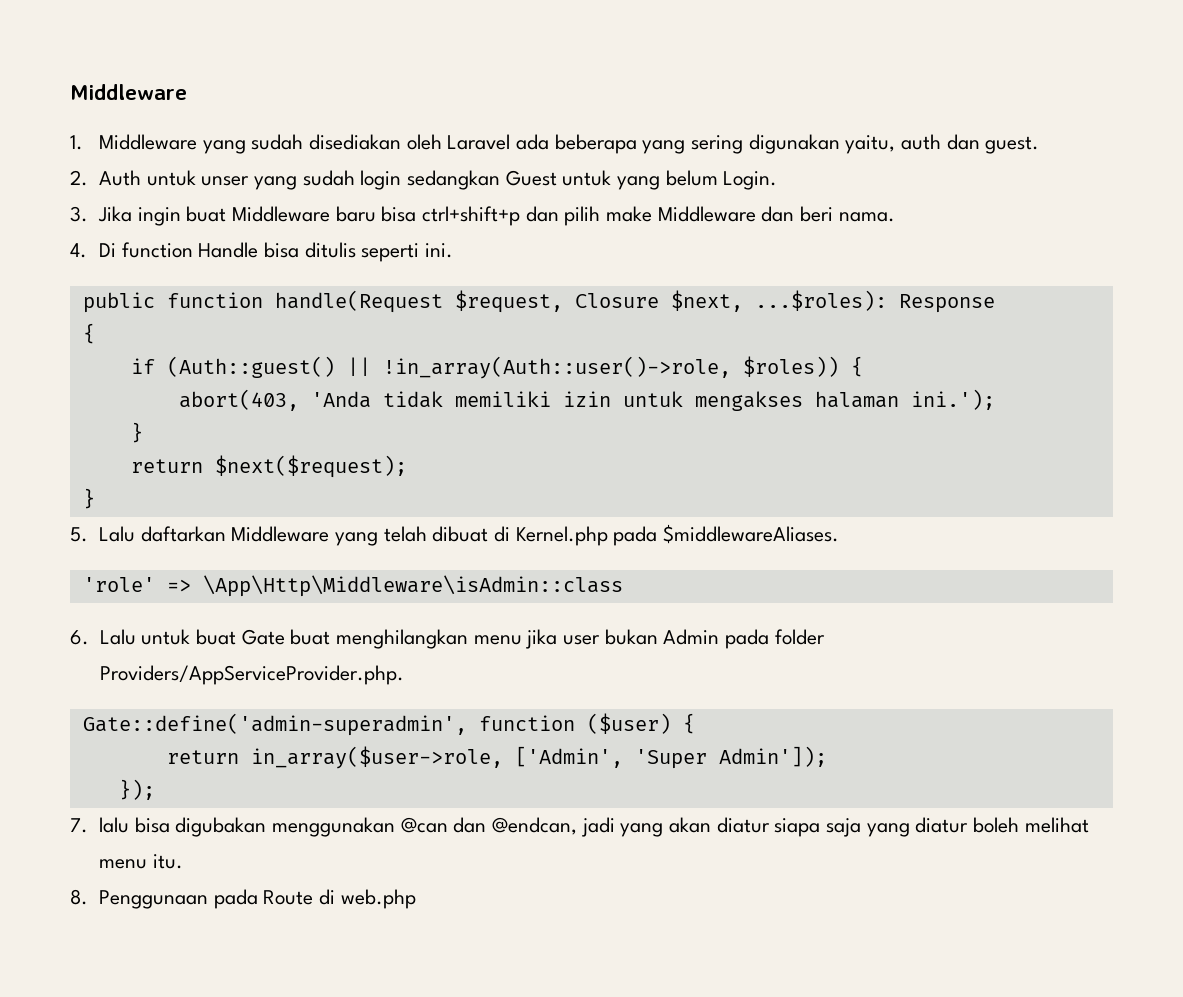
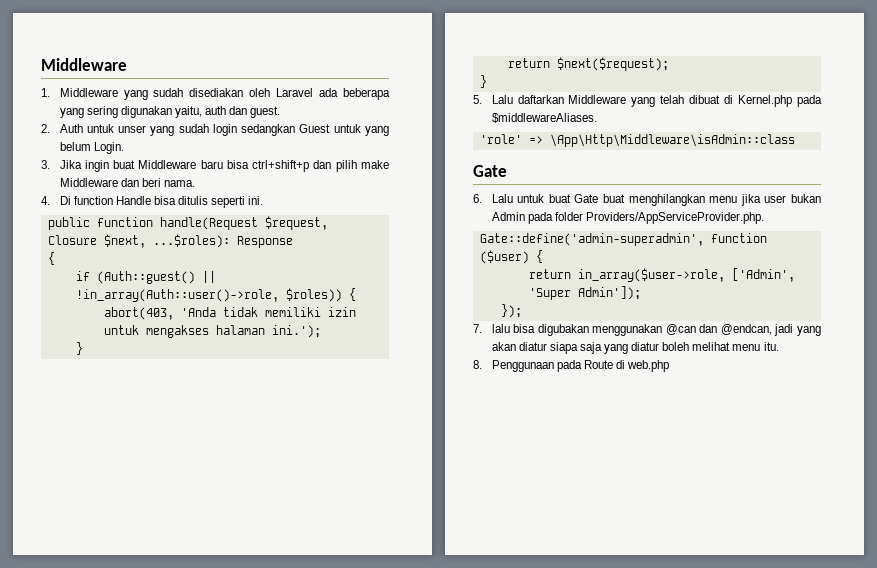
  'role' => \App\Http\Middleware\isAdmin::class
+ Gate

